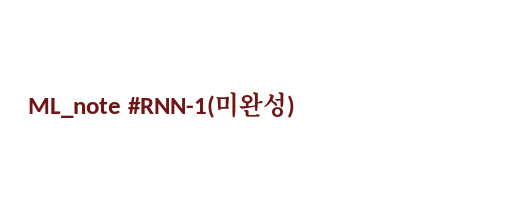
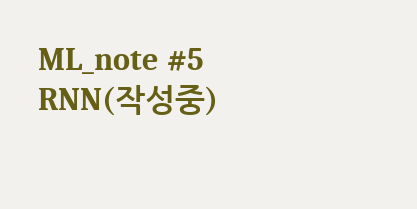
- ML_note #RNN-1(미완성)
+ ML_note #5 RNN(작성중)

